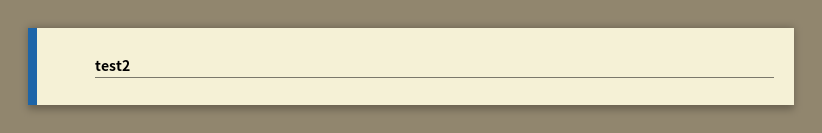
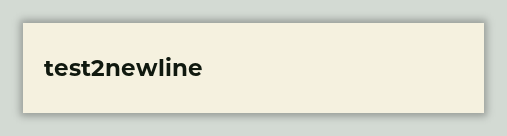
- test2
+ test2newline

